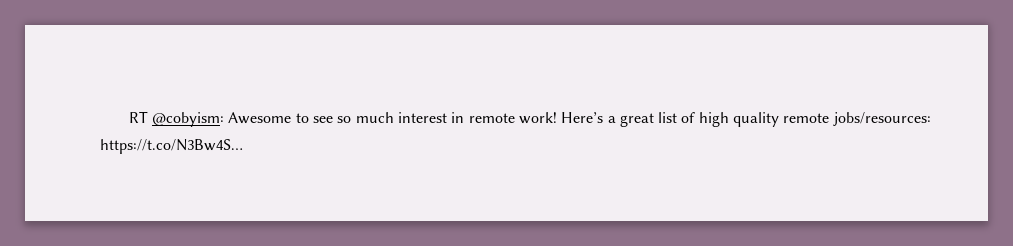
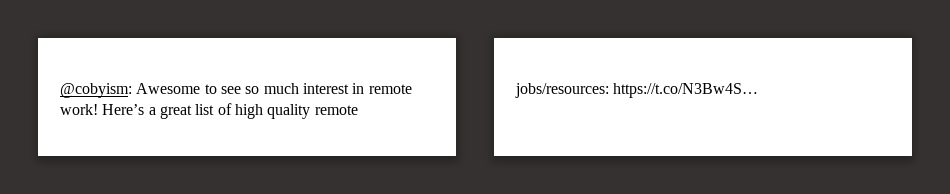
- RT @cobyism: Awesome to see so much interest in remote work!
+ @cobyism: Awesome to see so much interest in remote work!

